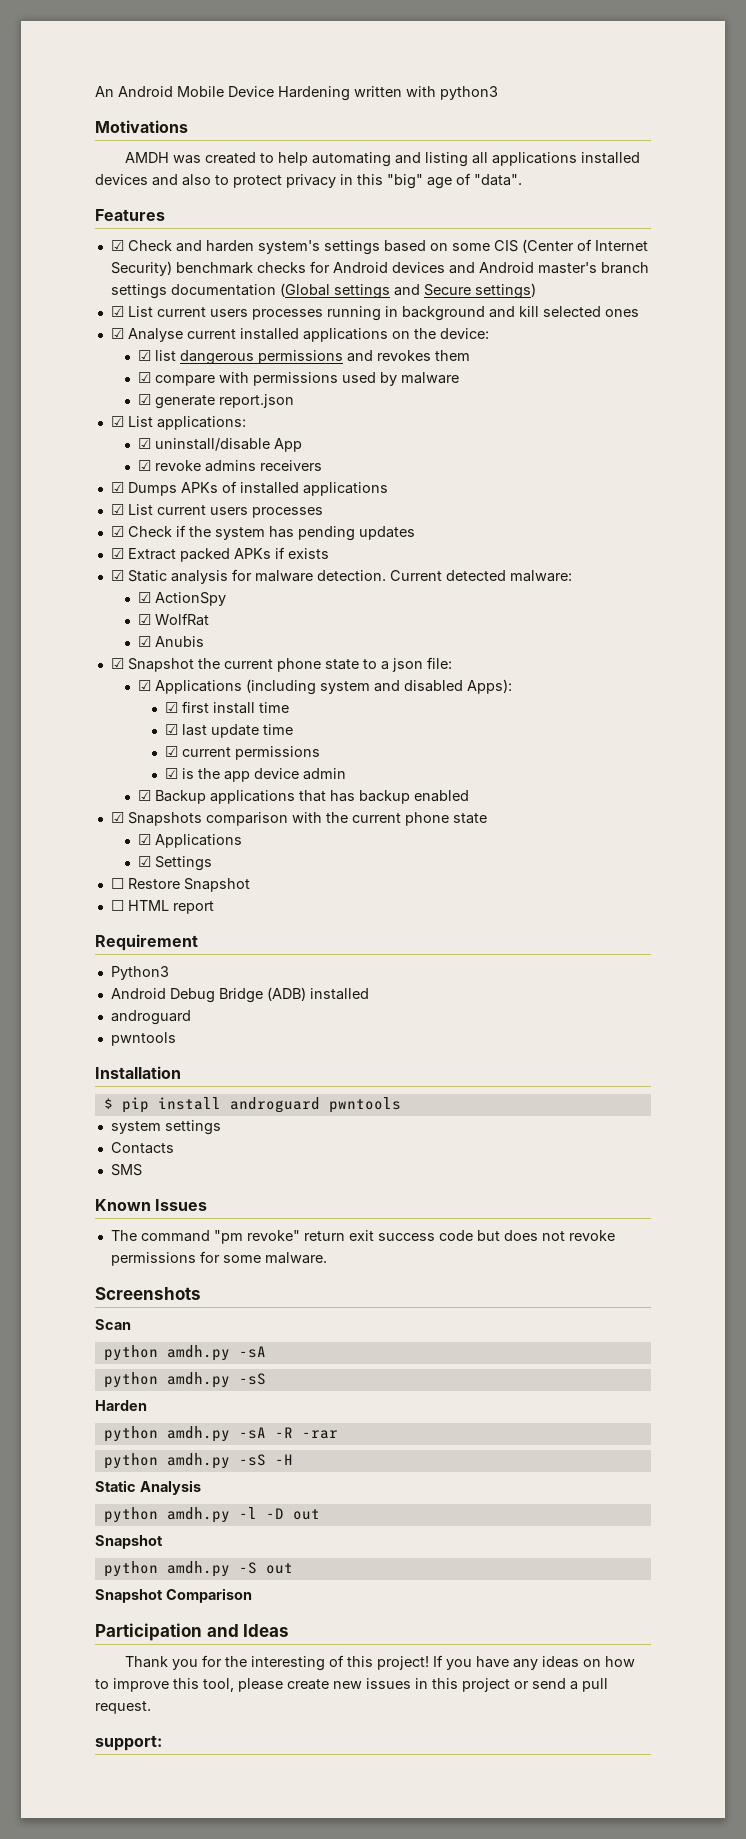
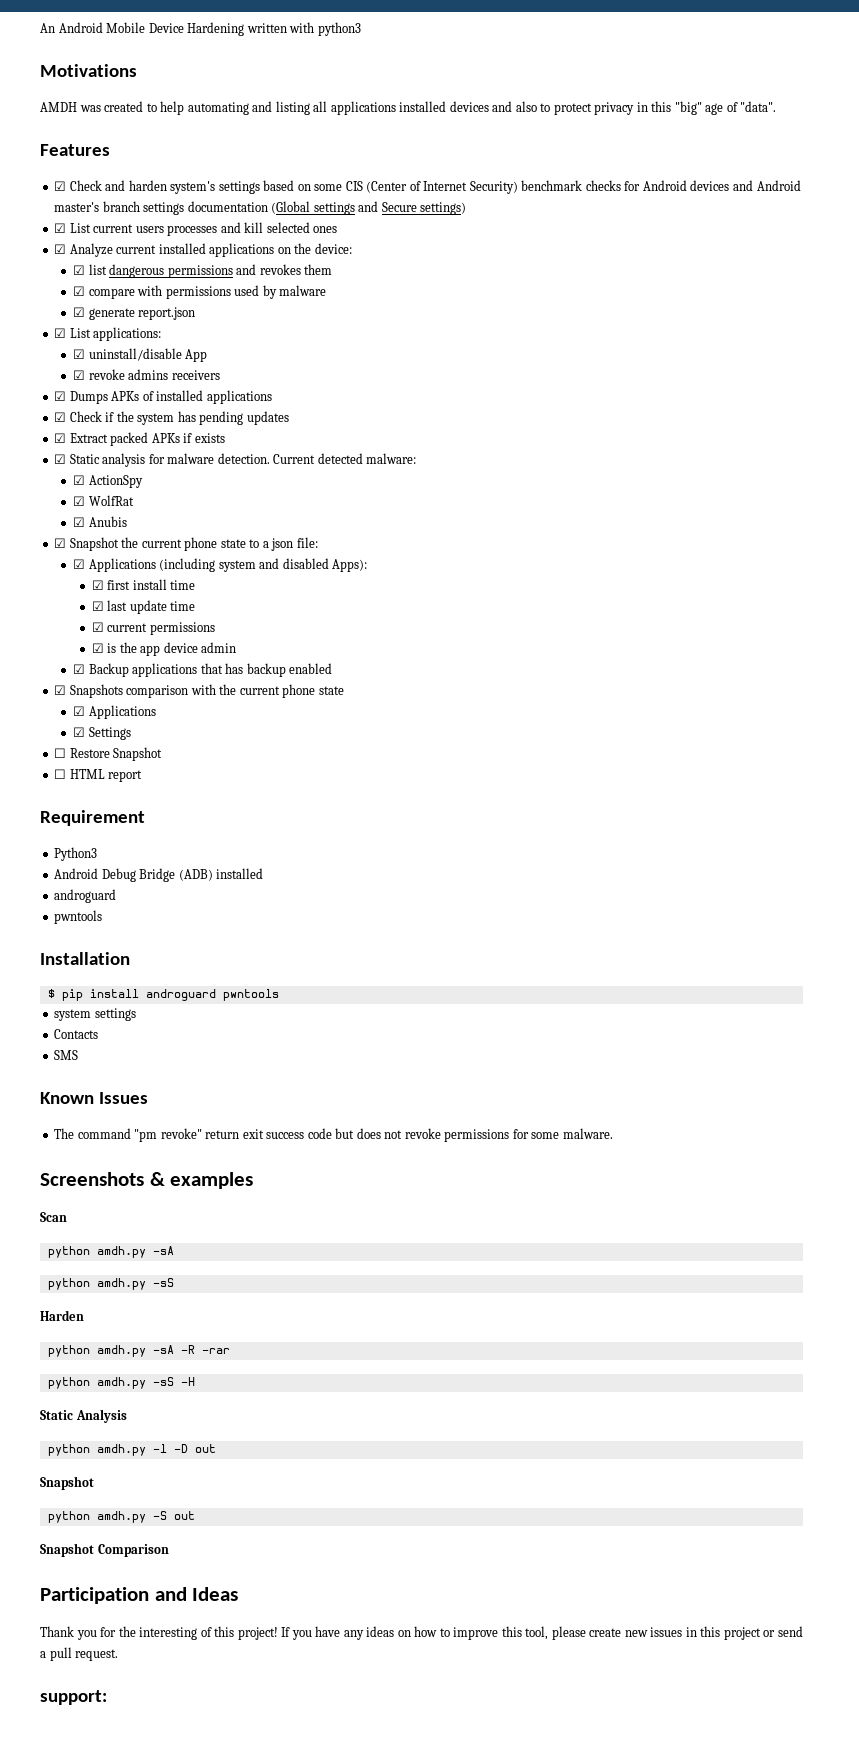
- ☑ List current users processes running in background and kill selected ones
+ ☑ List current users processes and kill selected ones
- ☑ Analyse current installed applications on the device:
+ ☑ Analyze current installed applications on the device:
  ☑ Dumps APKs of installed applications
- ☑ List current users processes
- Screenshots
+ Screenshots & examples

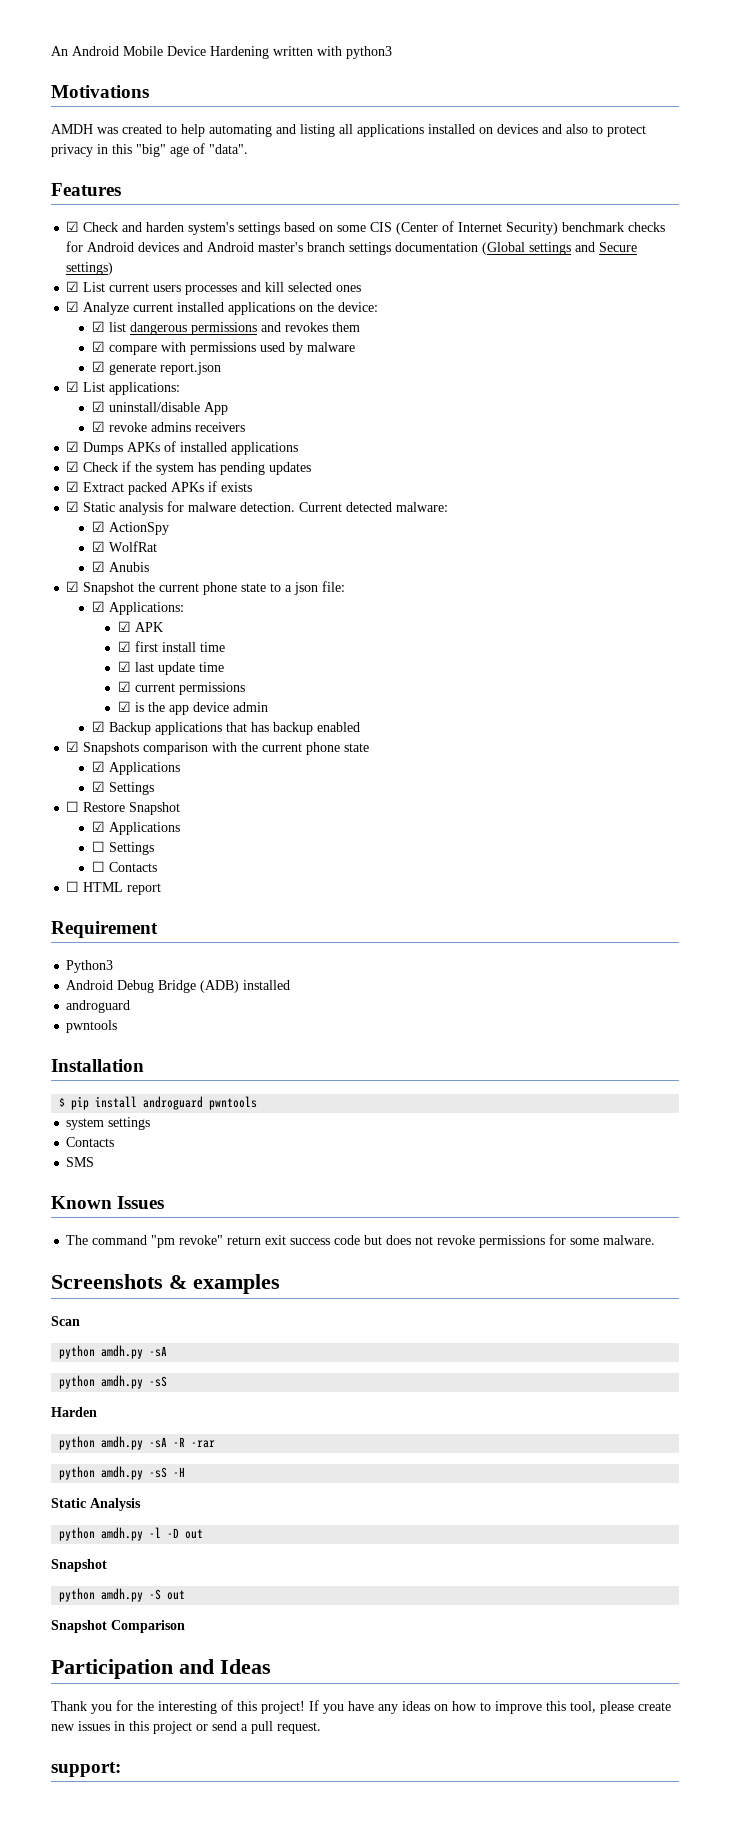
- AMDH was created to help automating and listing all applications installed devices and also to protect privacy in this "big" age of "data".
+ AMDH was created to help automating and listing all applications installed on devices and also to protect privacy in this "big" age of "data".
- ☑ Applications (including system and disabled Apps):
+ ☑ Applications:
+ ☑ APK
  ☐ Restore Snapshot
+ ☑ Applications
+ ☐ Settings
+ ☐ Contacts

